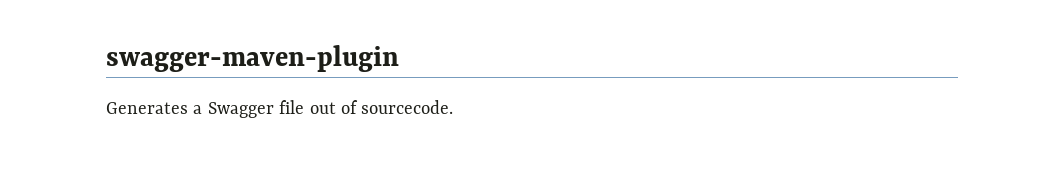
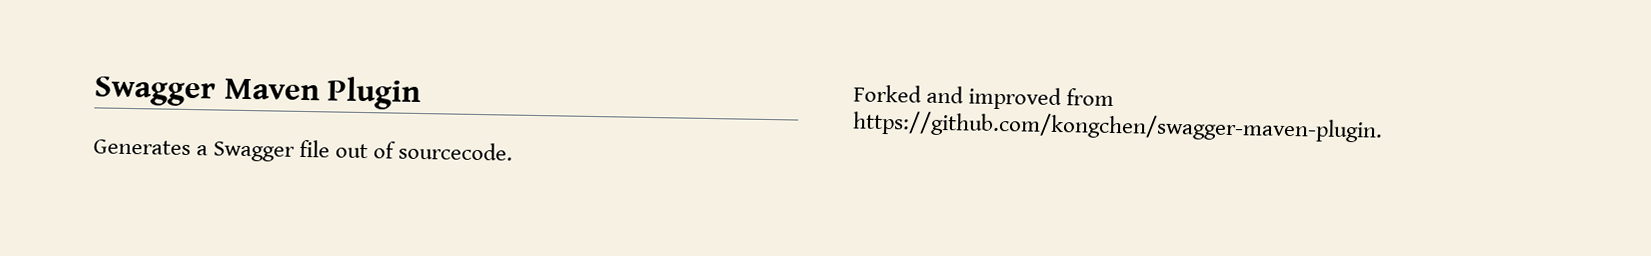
- swagger-maven-plugin
+ Swagger Maven Plugin
+ Forked and improved from https://github.com/kongchen/swagger-maven-plugin.

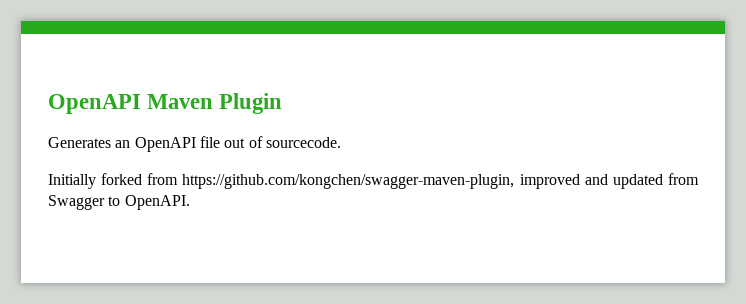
- Swagger Maven Plugin
+ OpenAPI Maven Plugin
- Generates a Swagger file out of sourcecode.
+ Generates an OpenAPI file out of sourcecode.
- Forked and improved from https://github.com/kongchen/swagger-maven-plugin.
+ Initially forked from https://github.com/kongchen/swagger-maven-plugin, improved and updated from Swagger to OpenAPI.

